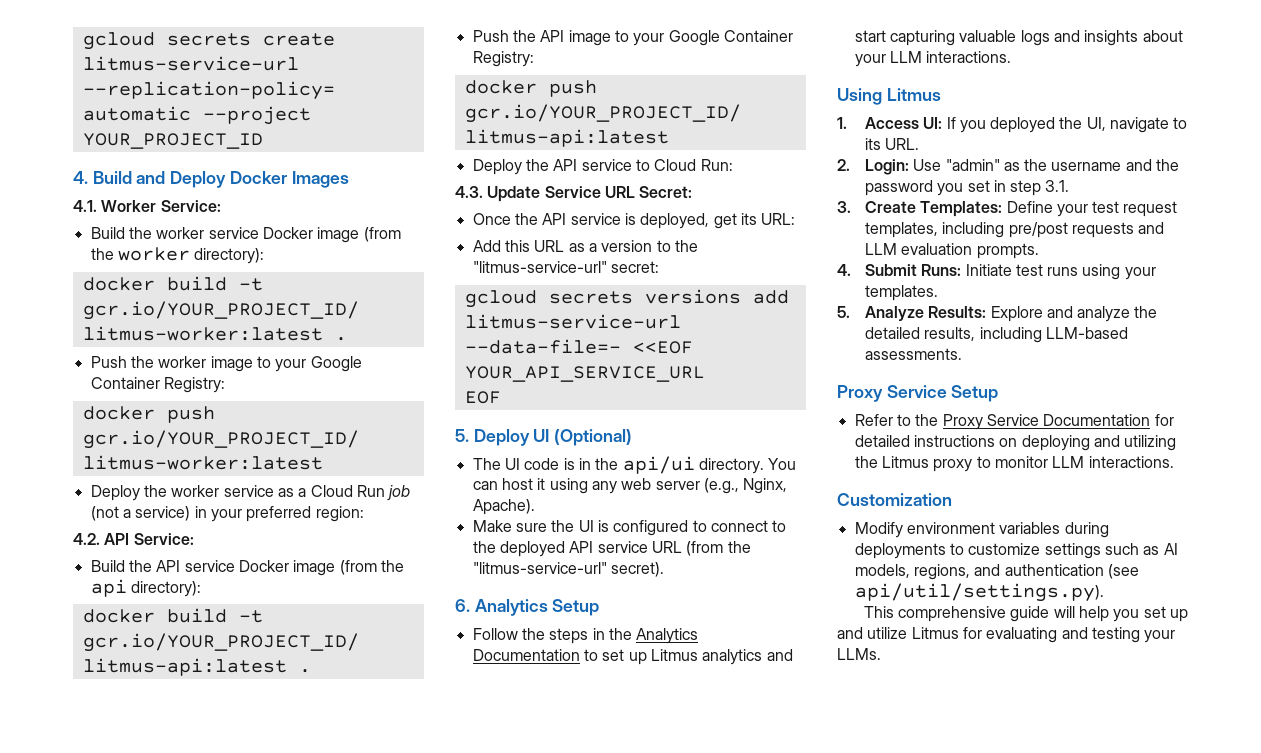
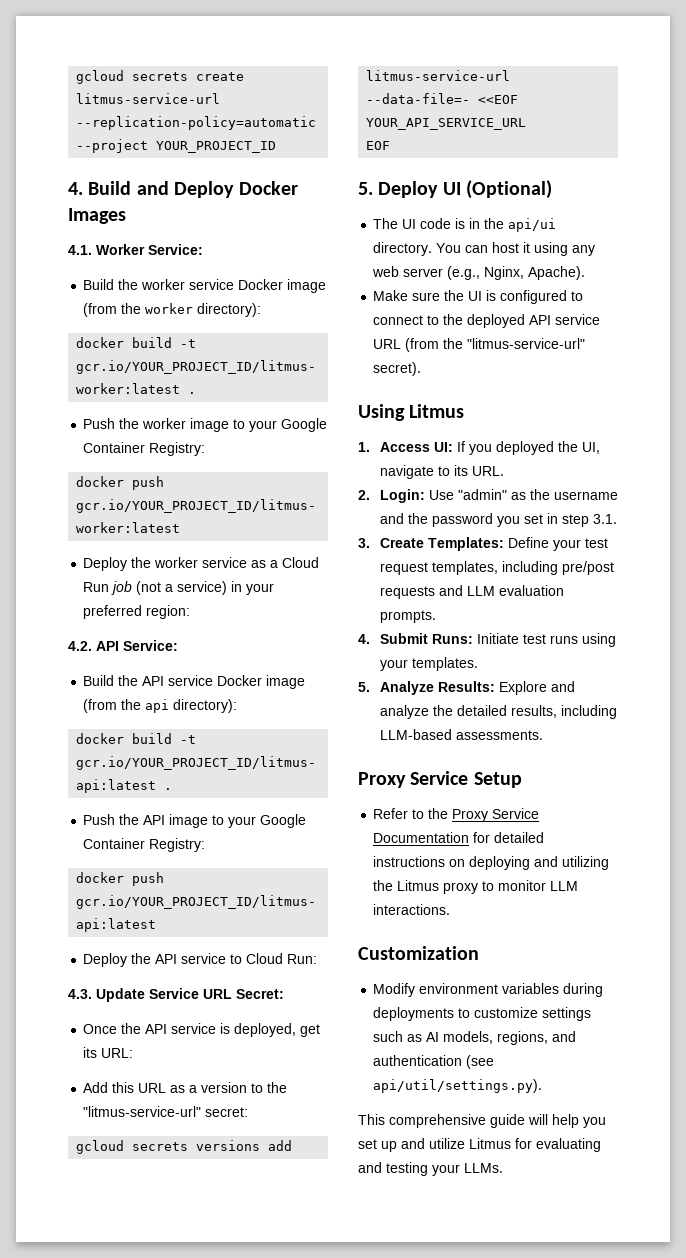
- 6. Analytics Setup
- Follow the steps in the Analytics Documentation to set up Litmus analytics and start capturing valuable logs and insights about your LLM interactions.

